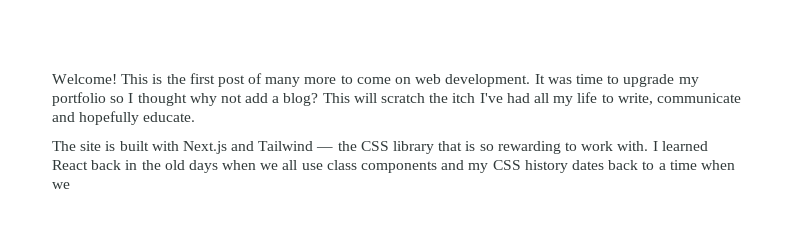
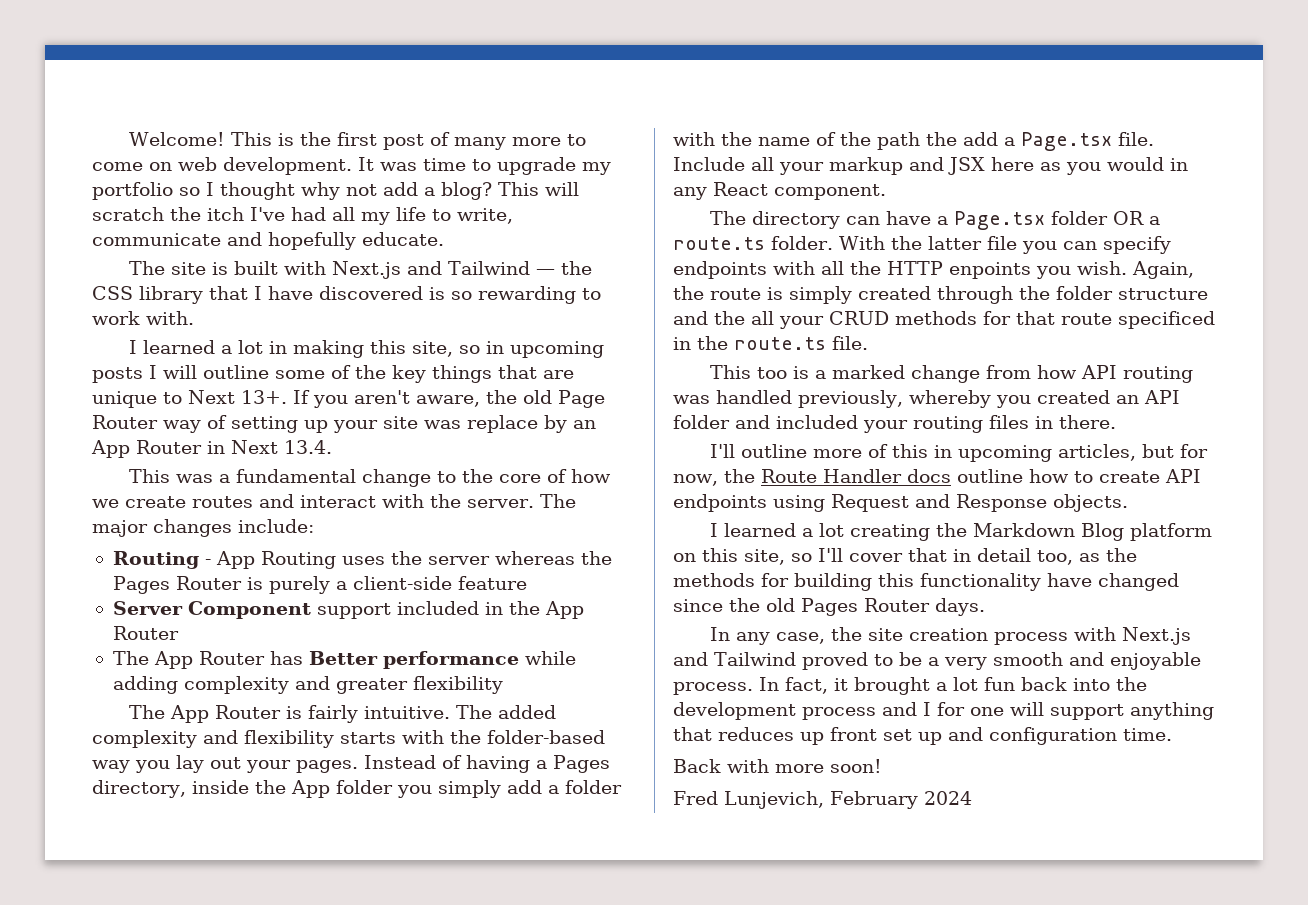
- The site is built with Next.js and Tailwind — the CSS library that is so rewarding to work with. I learned React back in the old days when we all use class components and my CSS history dates back to a time when we
+ The site is built with Next.js and Tailwind — the CSS library that I have discovered is so rewarding to work with.
+ I learned a lot in making this site, so in upcoming posts I will outline some of the key things that are unique to Next 13+. If you aren't aware, the old Page Router way of setting up your site was replace by an App Router in Next 13.4.
+ This was a fundamental change to the core of how we create routes and interact with the server. The major changes include:
+ Routing - App Routing uses the server whereas the Pages Router is purely a client-side feature
+ Server Component support included in the App Router
+ The App Router has Better performance while adding complexity and greater flexibility
+ The App Router is fairly intuitive. The added complexity and flexibility starts with the folder-based way you lay out your pages. Instead of having a Pages directory, inside the App folder you simply add a folder with the name of the path the add a Page.tsx file. Include all your markup and JSX here as you would in any React component.
+ The directory can have a Page.tsx folder OR a route.ts folder. With the latter file you can specify endpoints with all the HTTP enpoints you wish. Again, the route is simply created through the folder structure and the all your CRUD methods for that route specificed in the route.ts file.
+ This too is a marked change from how API routing was handled previously, whereby you created an API folder and included your routing files in there.
+ I'll outline more of this in upcoming articles, but for now, the Route Handler docs outline how to create API endpoints using Request and Response objects.
+ I learned a lot creating the Markdown Blog platform on this site, so I'll cover that in detail too, as the methods for building this functionality have changed since the old Pages Router days.
+ In any case, the site creation process with Next.js and Tailwind proved to be a very smooth and enjoyable process. In fact, it brought a lot fun back into the development process and I for one will support anything that reduces up front set up and configuration time.
+ Back with more soon!
+ Fred Lunjevich, February 2024

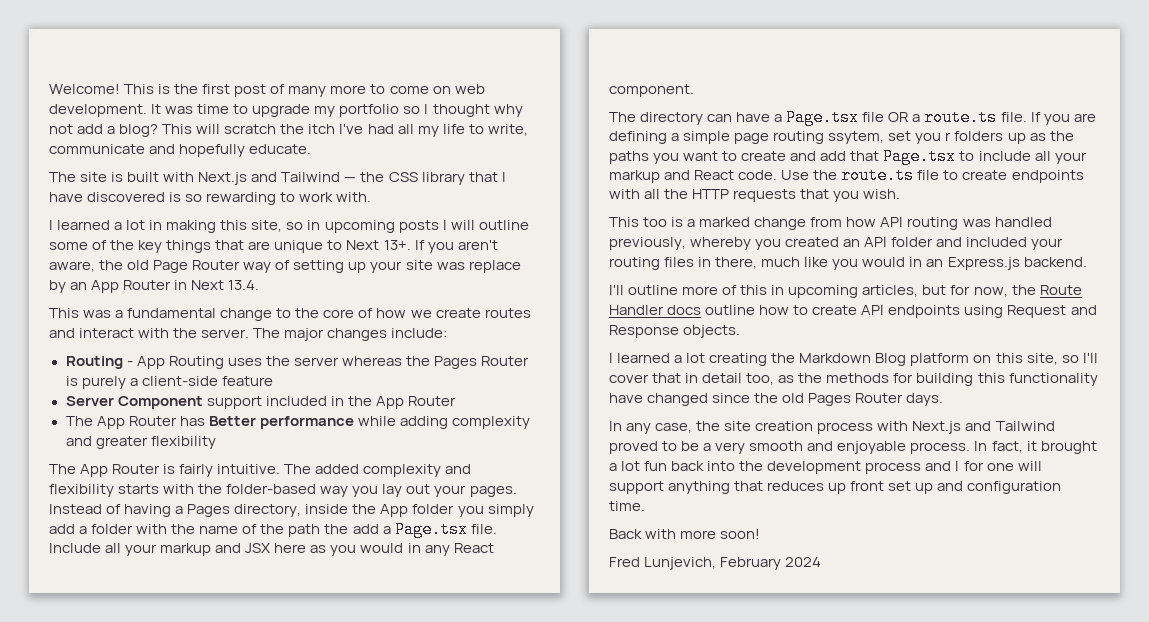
- The directory can have a Page.tsx folder OR a route.ts folder. With the latter file you can specify endpoints with all the HTTP enpoints you wish. Again, the route is simply created through the folder structure and the all your CRUD methods for that route specificed in the route.ts file.
+ The directory can have a Page.tsx file OR a route.ts file. If you are defining a simple page routing ssytem, set you r folders up as the paths you want to create and add that Page.tsx to include all your markup and React code. Use the route.ts file to create endpoints with all the HTTP requests that you wish.
- This too is a marked change from how API routing was handled previously, whereby you created an API folder and included your routing files in there.
+ This too is a marked change from how API routing was handled previously, whereby you created an API folder and included your routing files in there, much like you would in an Express.js backend.

